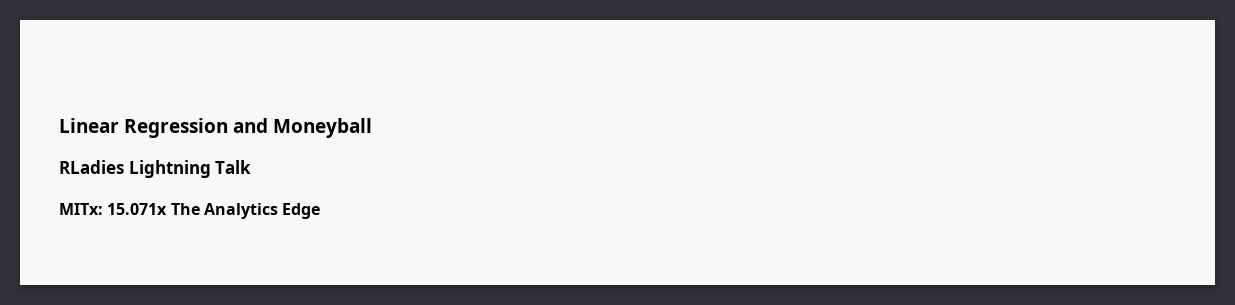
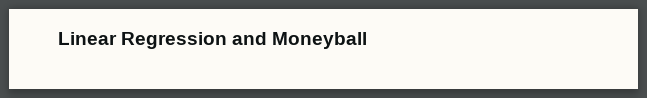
- RLadies Lightning Talk
- MITx: 15.071x The Analytics Edge

